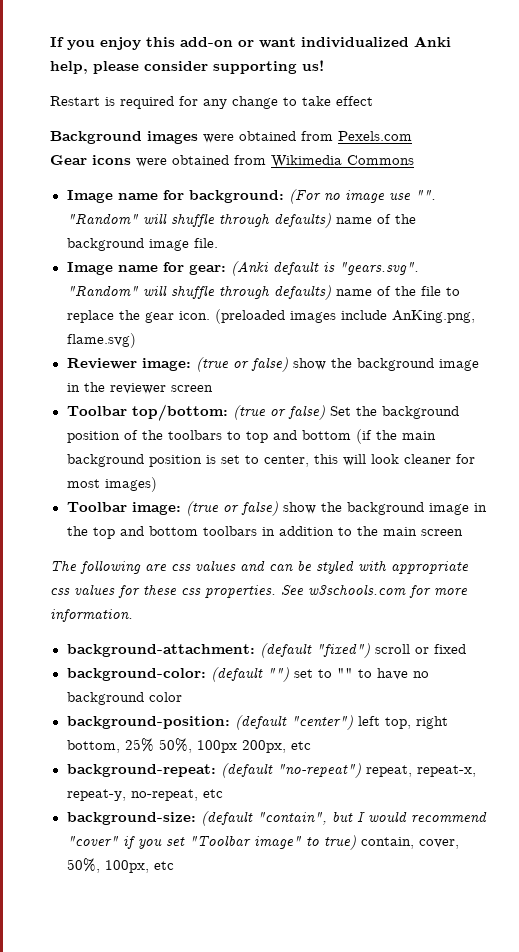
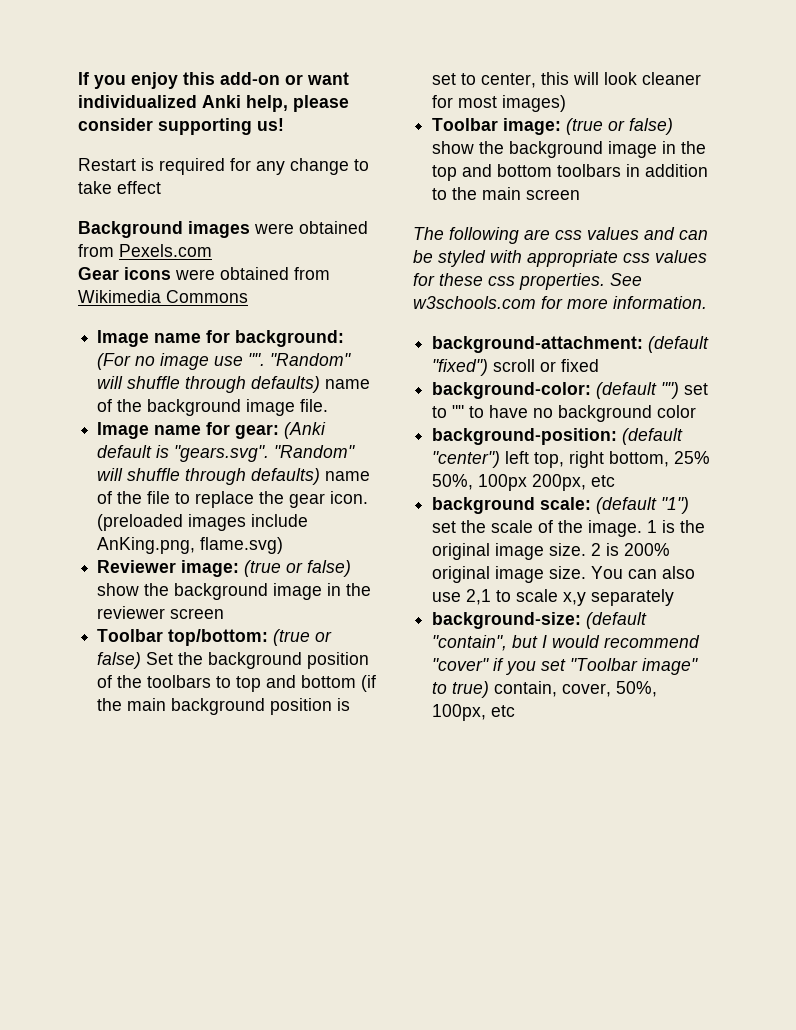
- background-repeat: (default "no-repeat") repeat, repeat-x, repeat-y, no-repeat, etc
+ background scale: (default "1") set the scale of the image. 1 is the original image size. 2 is 200% original image size. You can also use 2,1 to scale x,y separately

